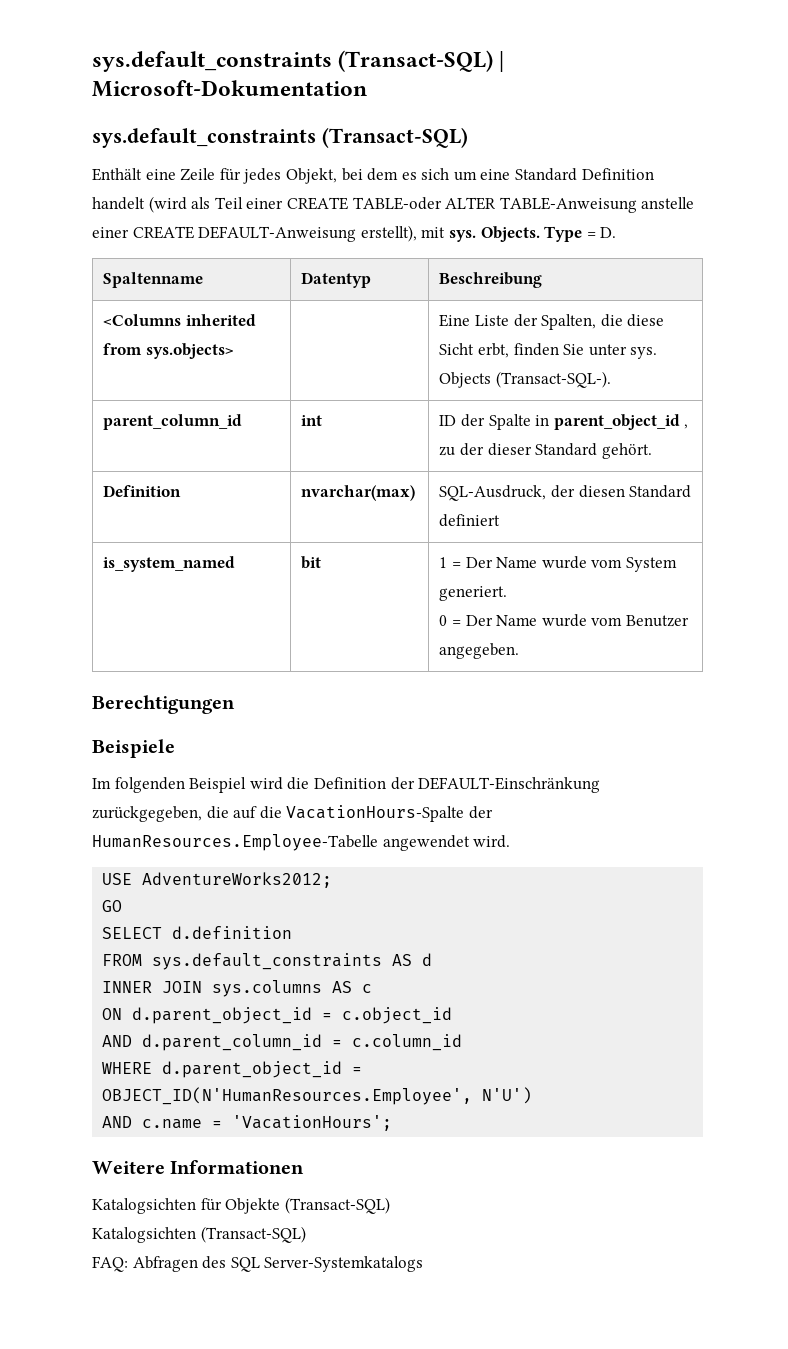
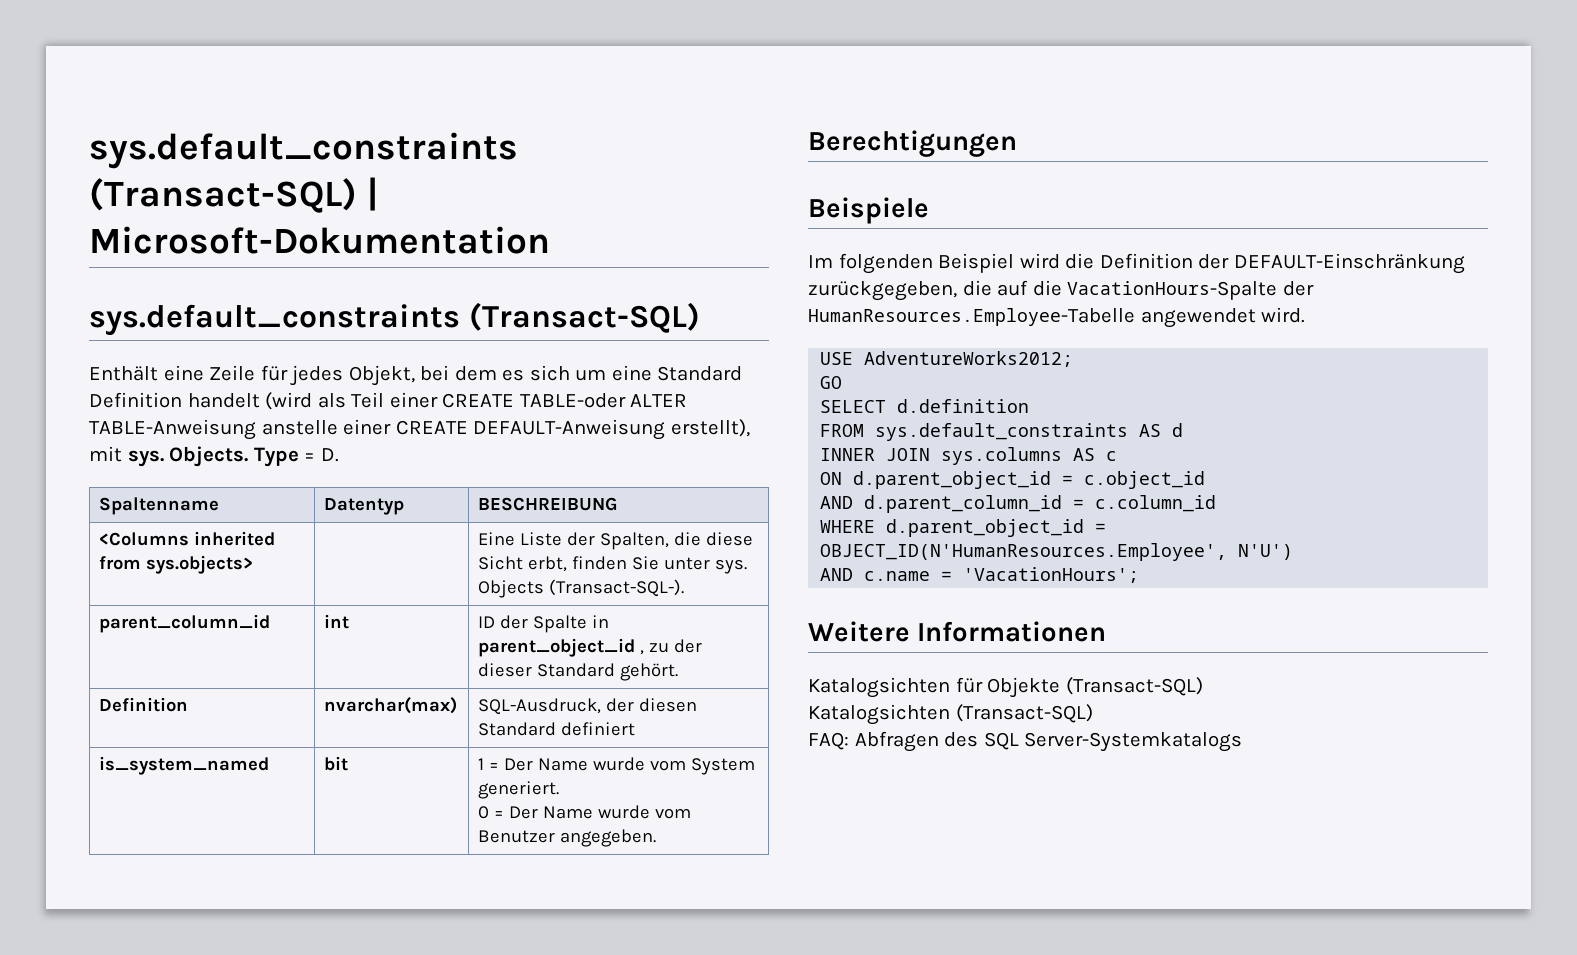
- Spaltenname | Datentyp | Beschreibung
+ Spaltenname | Datentyp | BESCHREIBUNG

